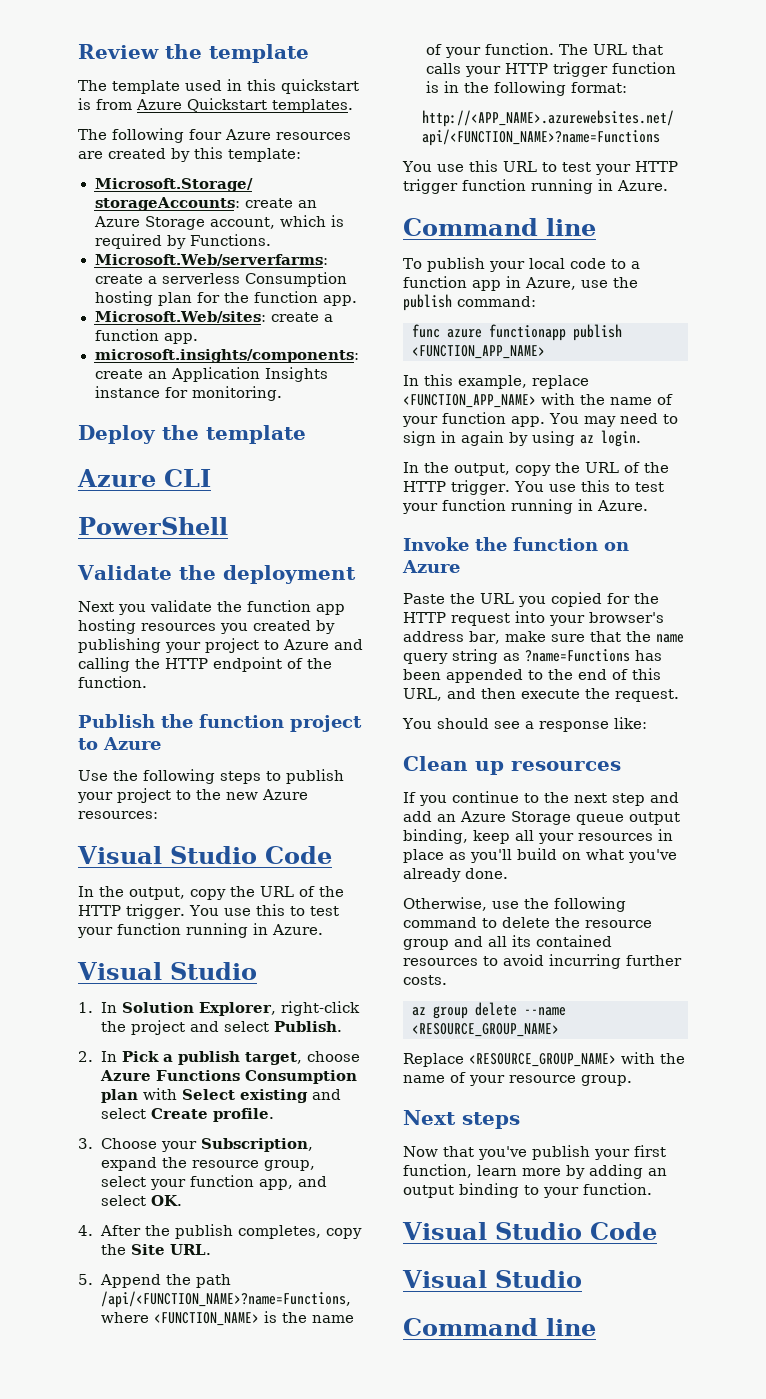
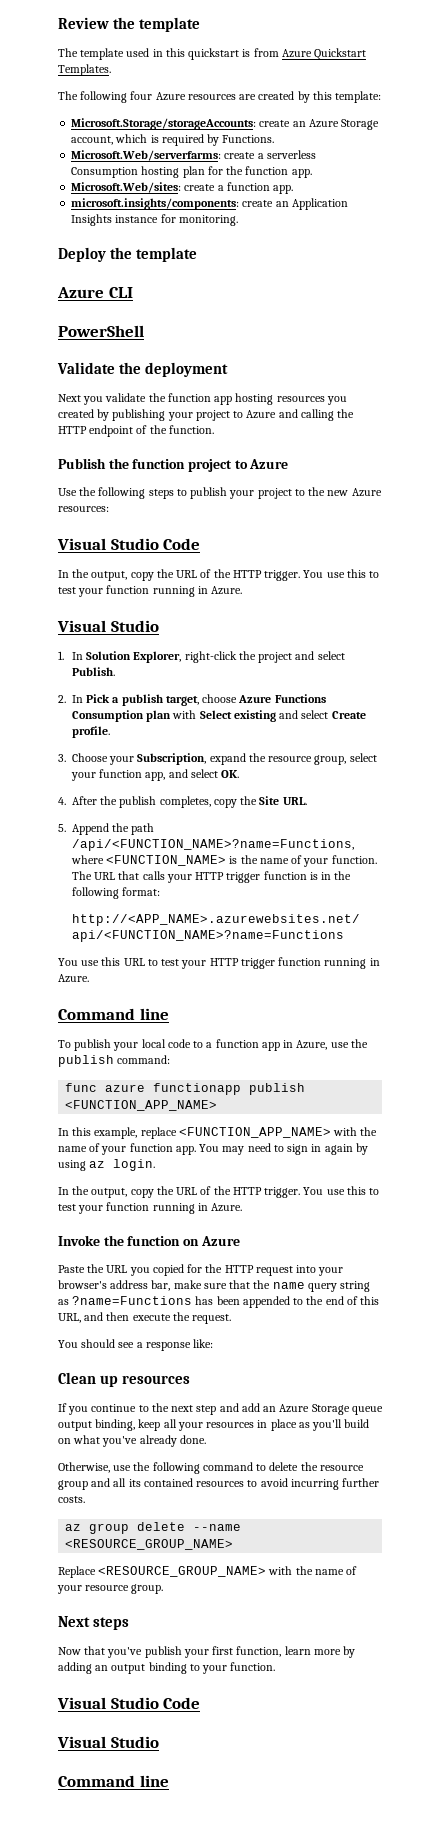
- The template used in this quickstart is from Azure Quickstart templates.
+ The template used in this quickstart is from Azure Quickstart Templates.

